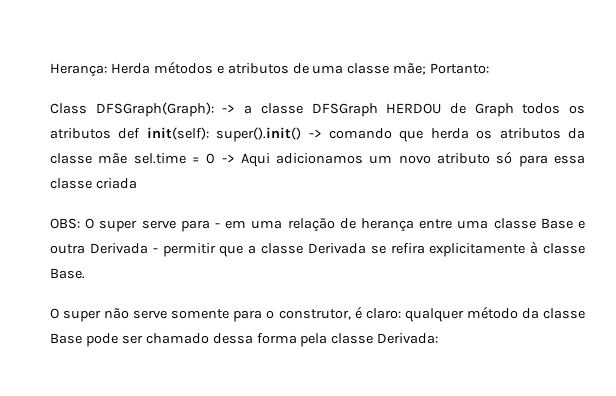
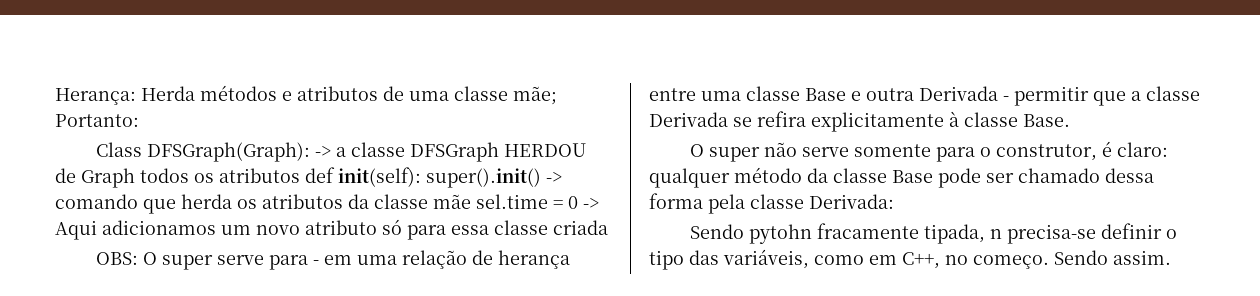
+ Sendo pytohn fracamente tipada, n precisa-se definir o tipo das variáveis, como em C++, no começo. Sendo assim.

